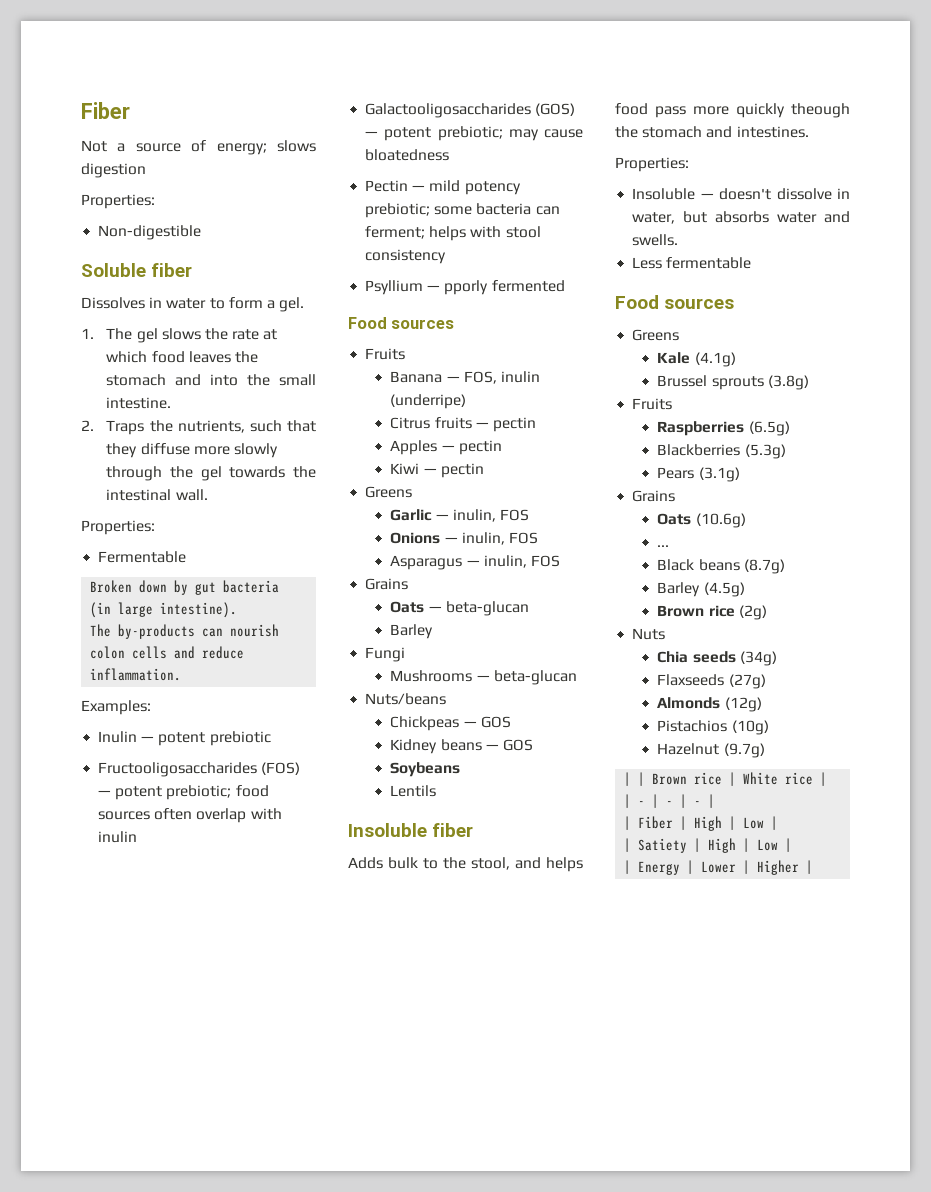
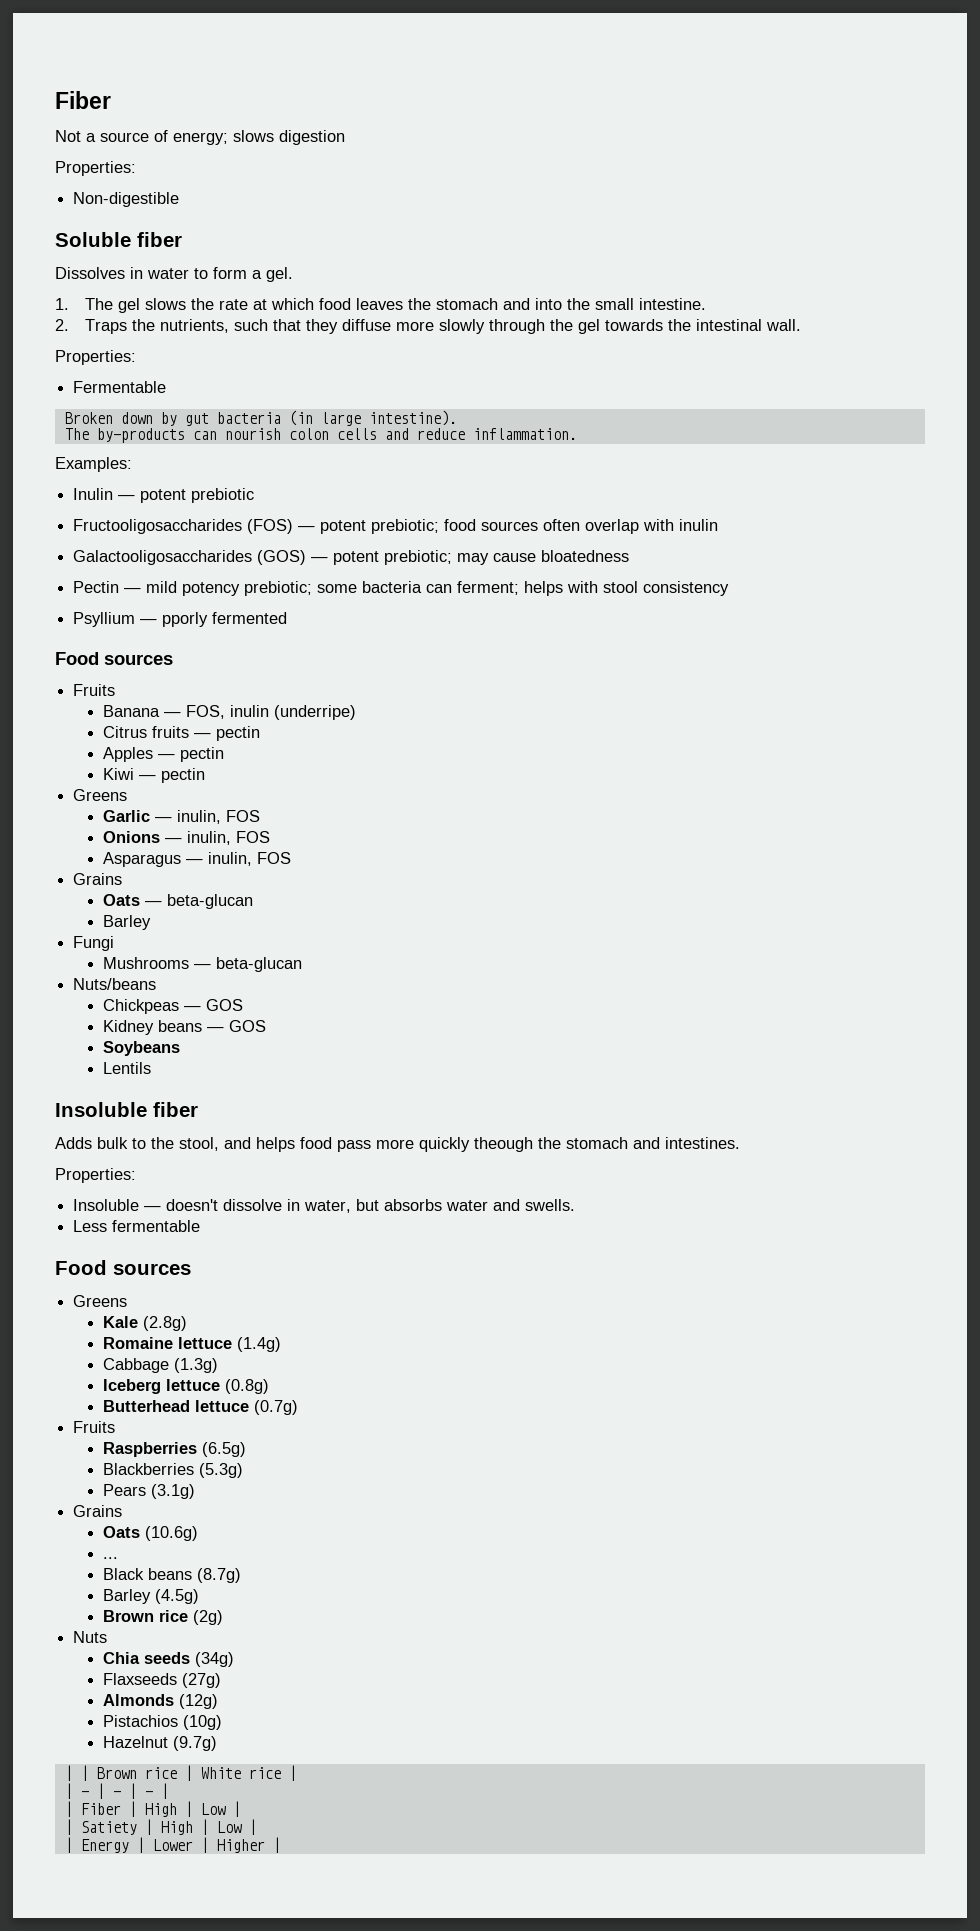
- Kale (4.1g)
- Brussel sprouts (3.8g)
+ Kale (2.8g)
+ Romaine lettuce (1.4g)
+ Cabbage (1.3g)
+ Iceberg lettuce (0.8g)
+ Butterhead lettuce (0.7g)

